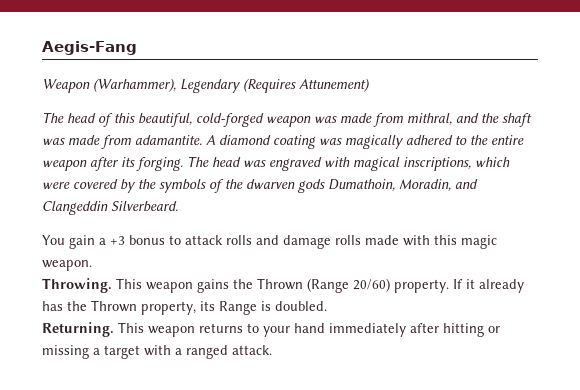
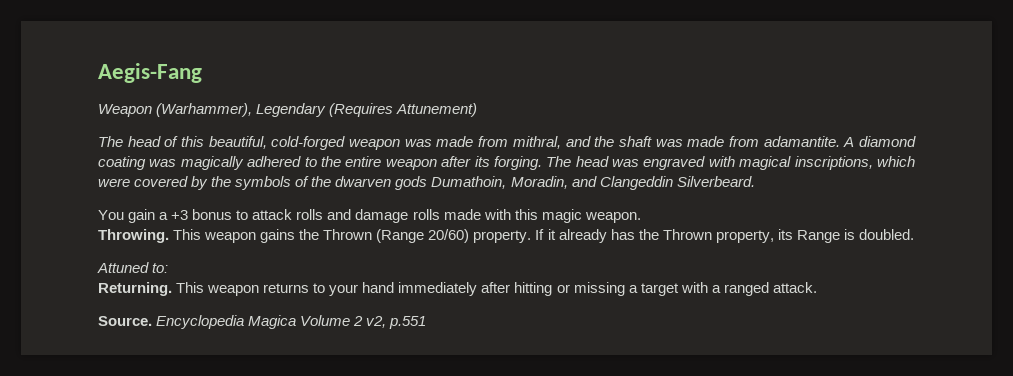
+ Attuned to:
+ Source. Encyclopedia Magica Volume 2 v2, p.551

